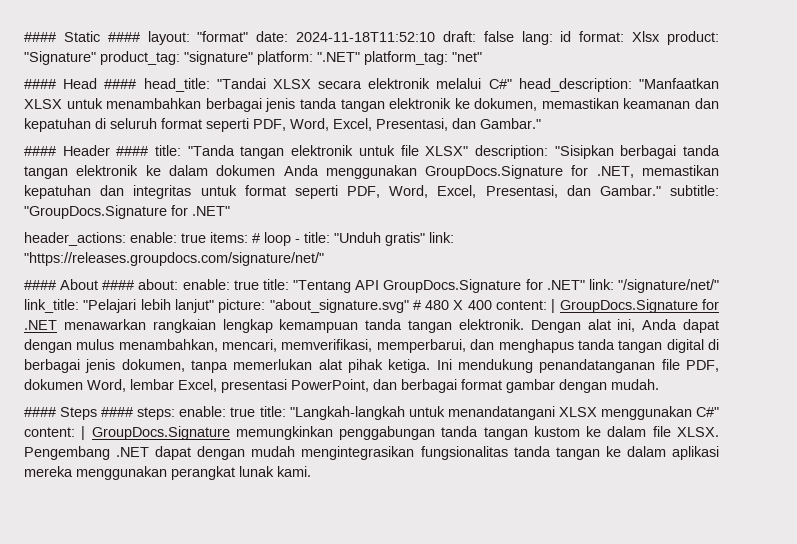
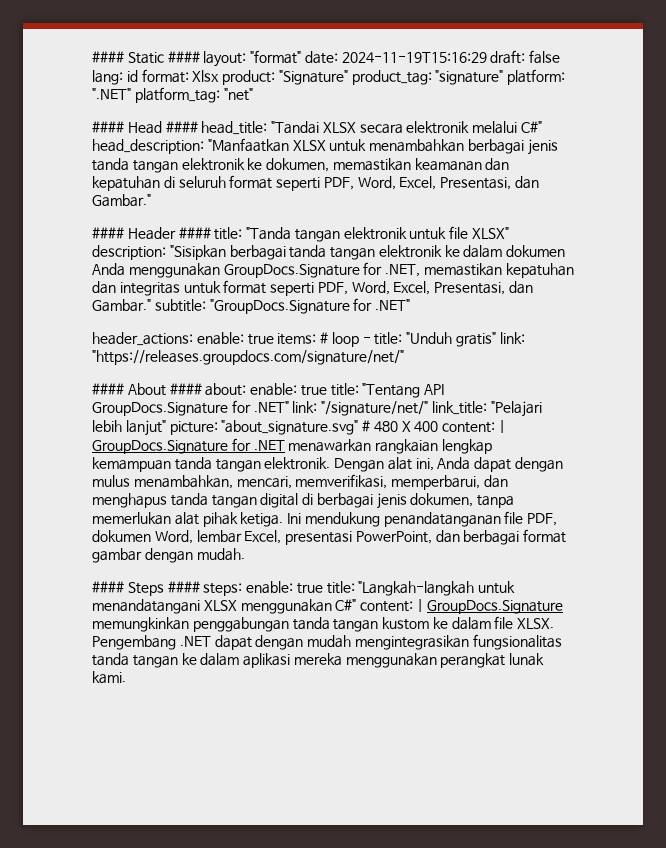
- #### Static #### layout: "format" date: 2024-11-18T11:52:10 draft: false lang: id format: Xlsx product: "Signature" product_tag: "signature" platform: ".NET" platform_tag: "net"
+ #### Static #### layout: "format" date: 2024-11-19T15:16:29 draft: false lang: id format: Xlsx product: "Signature" product_tag: "signature" platform: ".NET" platform_tag: "net"

